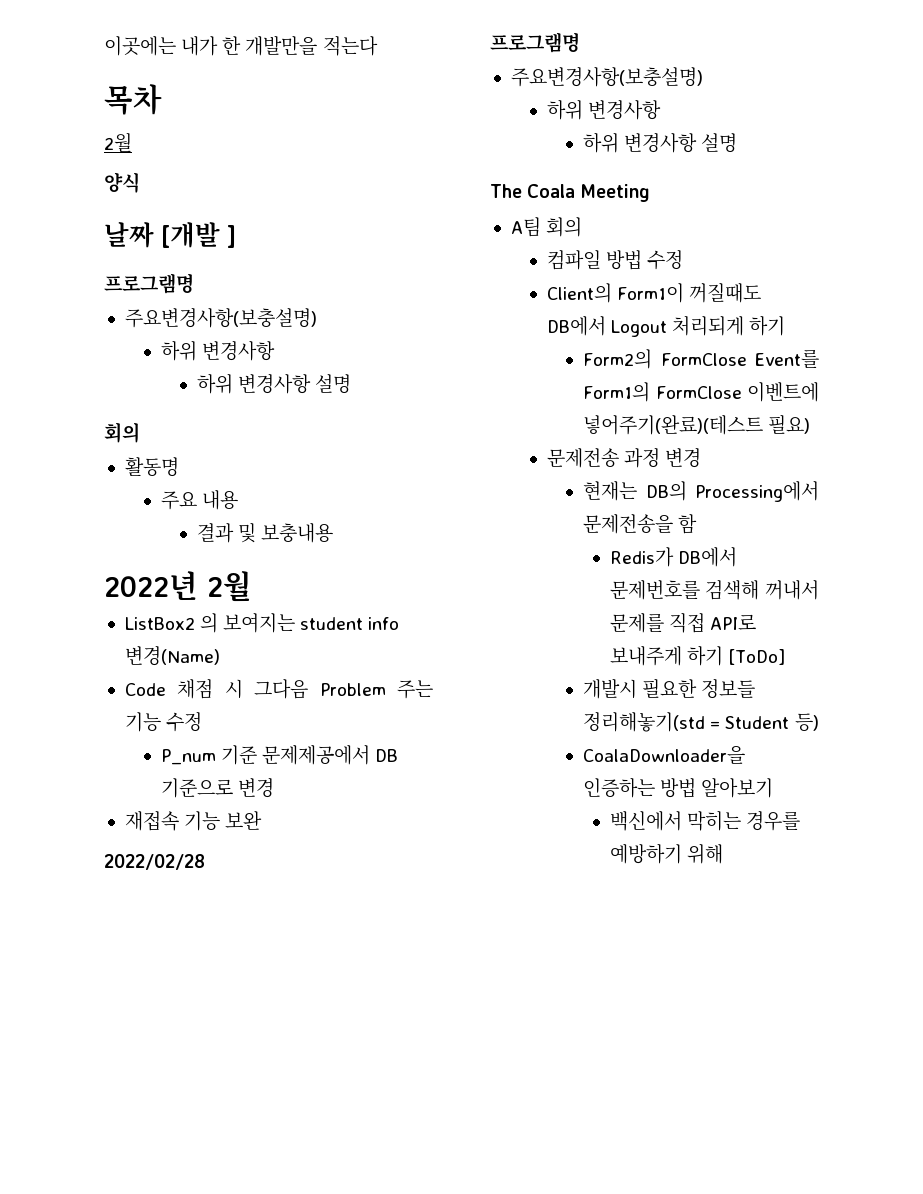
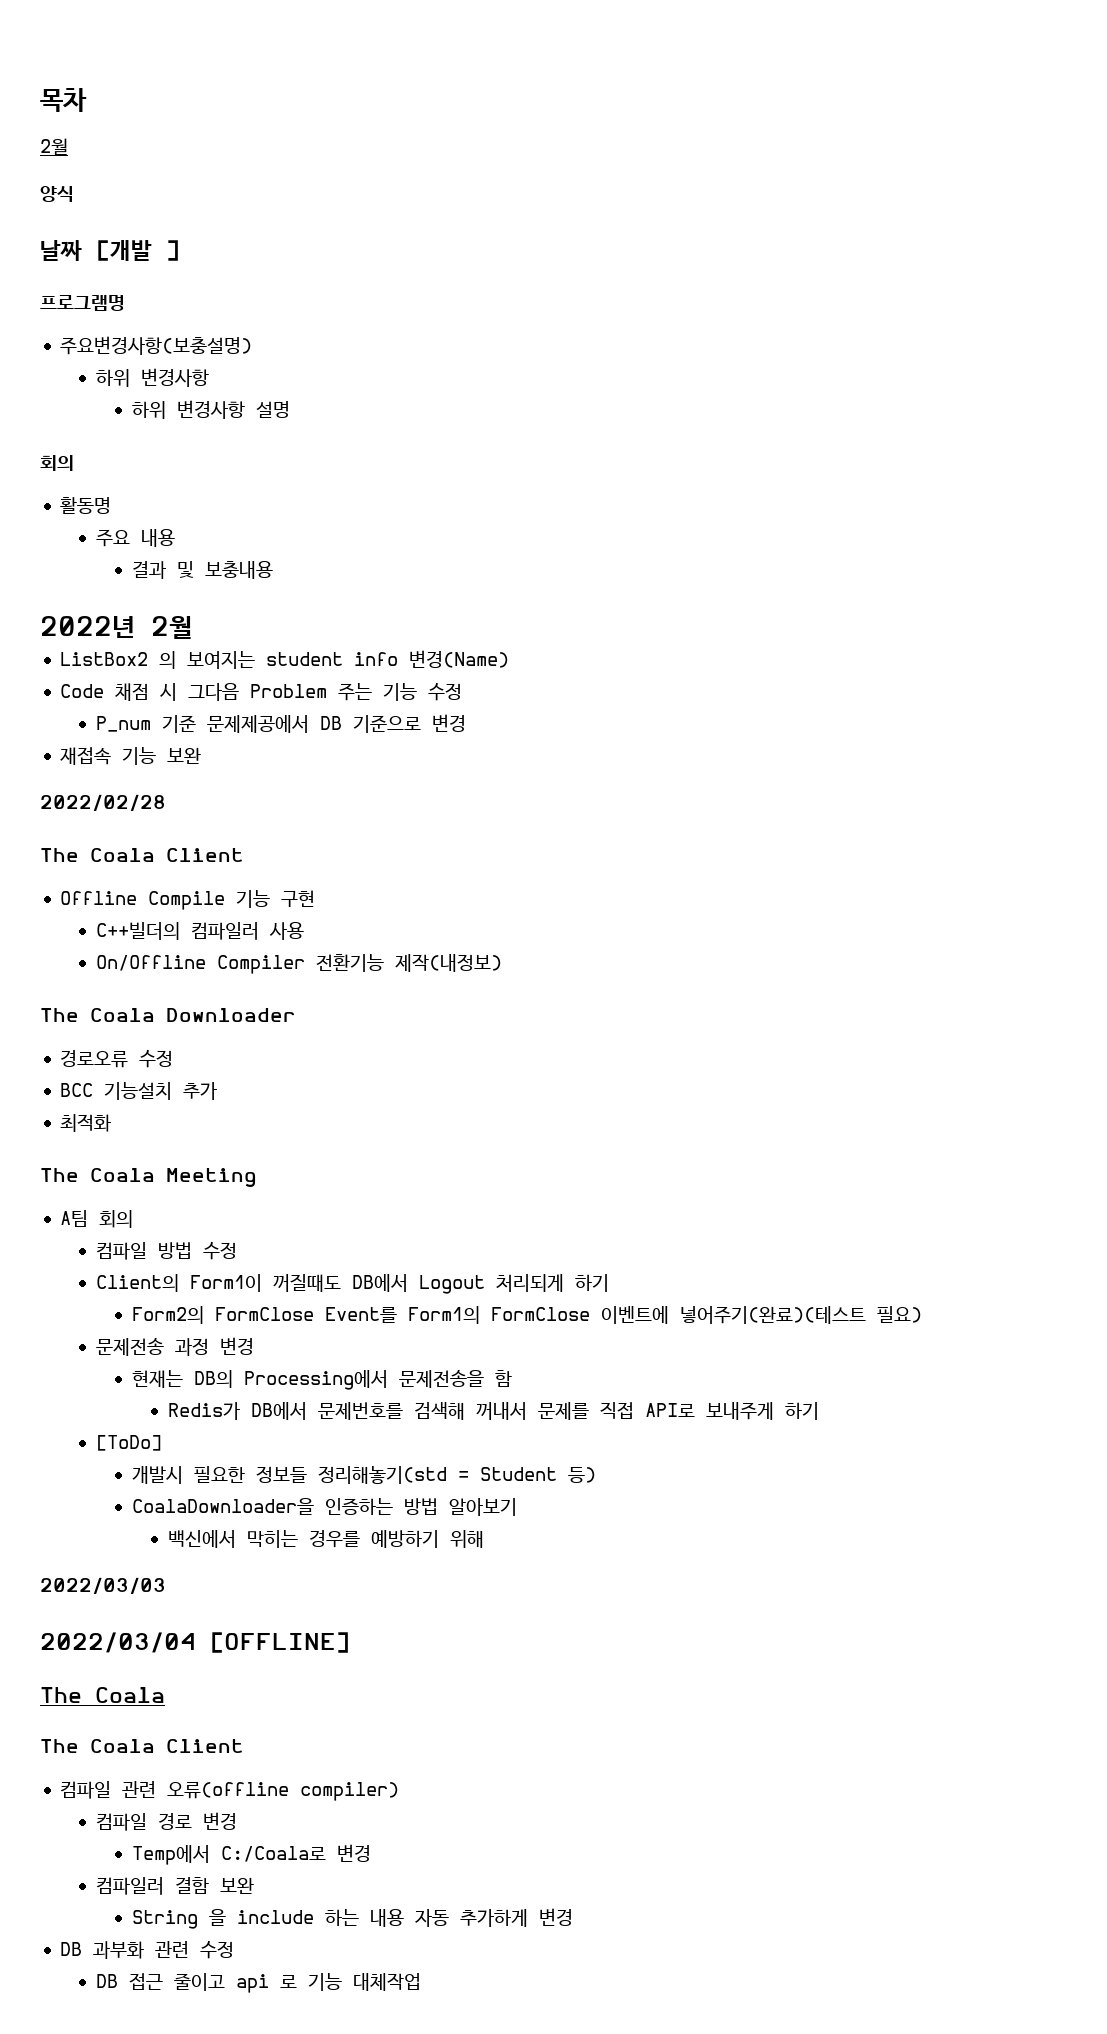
- 이곳에는 내가 한 개발만을 적는다
  2022/02/28
- 프로그램명
- 주요변경사항(보충설명)
- 하위 변경사항
- 하위 변경사항 설명
+ The Coala Client
+ Offline Compile 기능 구현
+ C++빌더의 컴파일러 사용
+ On/Offline Compiler 전환기능 제작(내정보)
+ The Coala Downloader
+ 경로오류 수정
+ BCC 기능설치 추가
+ 최적화
- Redis가 DB에서 문제번호를 검색해 꺼내서 문제를 직접 API로 보내주게 하기 [ToDo]
+ Redis가 DB에서 문제번호를 검색해 꺼내서 문제를 직접 API로 보내주게 하기
+ [ToDo]
+ 2022/03/03
+ 2022/03/04 [OFFLINE]
+ The Coala
+ The Coala Client
+ 컴파일 관련 오류(offline compiler)
+ 컴파일 경로 변경
+ Temp에서 C:/Coala로 변경
+ 컴파일러 결함 보완
+ String 을 include 하는 내용 자동 추가하게 변경
+ DB 과부화 관련 수정
+ DB 접근 줄이고 api 로 기능 대체작업

